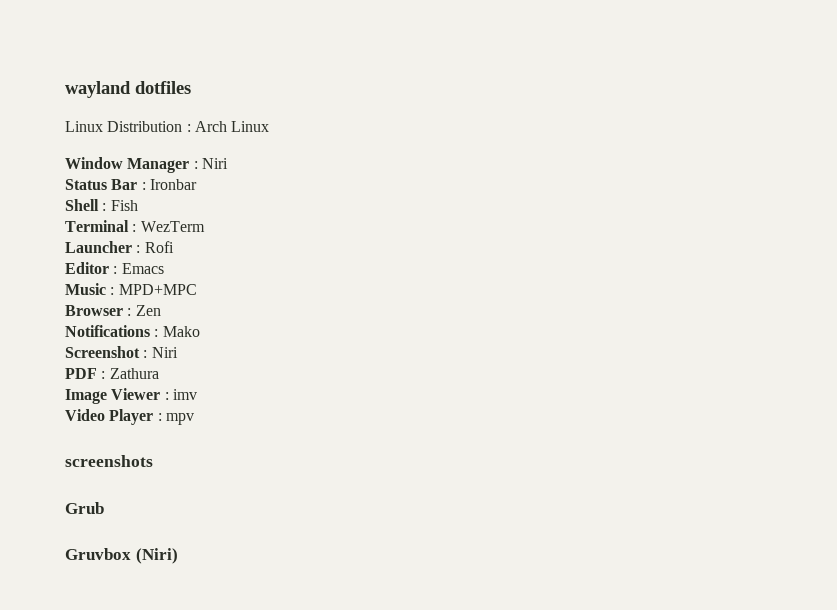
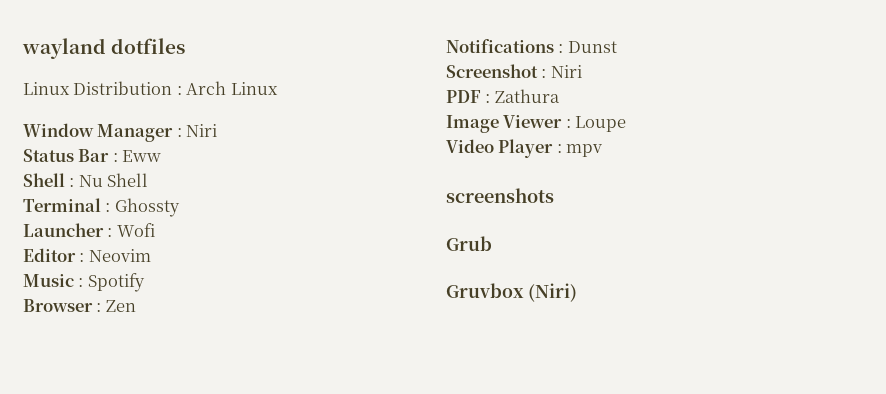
- Status Bar : Ironbar
+ Status Bar : Eww
- Shell : Fish
+ Shell : Nu Shell
- Terminal : WezTerm
+ Terminal : Ghossty
- Launcher : Rofi
+ Launcher : Wofi
- Editor : Emacs
+ Editor : Neovim
- Music : MPD+MPC
+ Music : Spotify
- Notifications : Mako
+ Notifications : Dunst
- Image Viewer : imv
+ Image Viewer : Loupe

